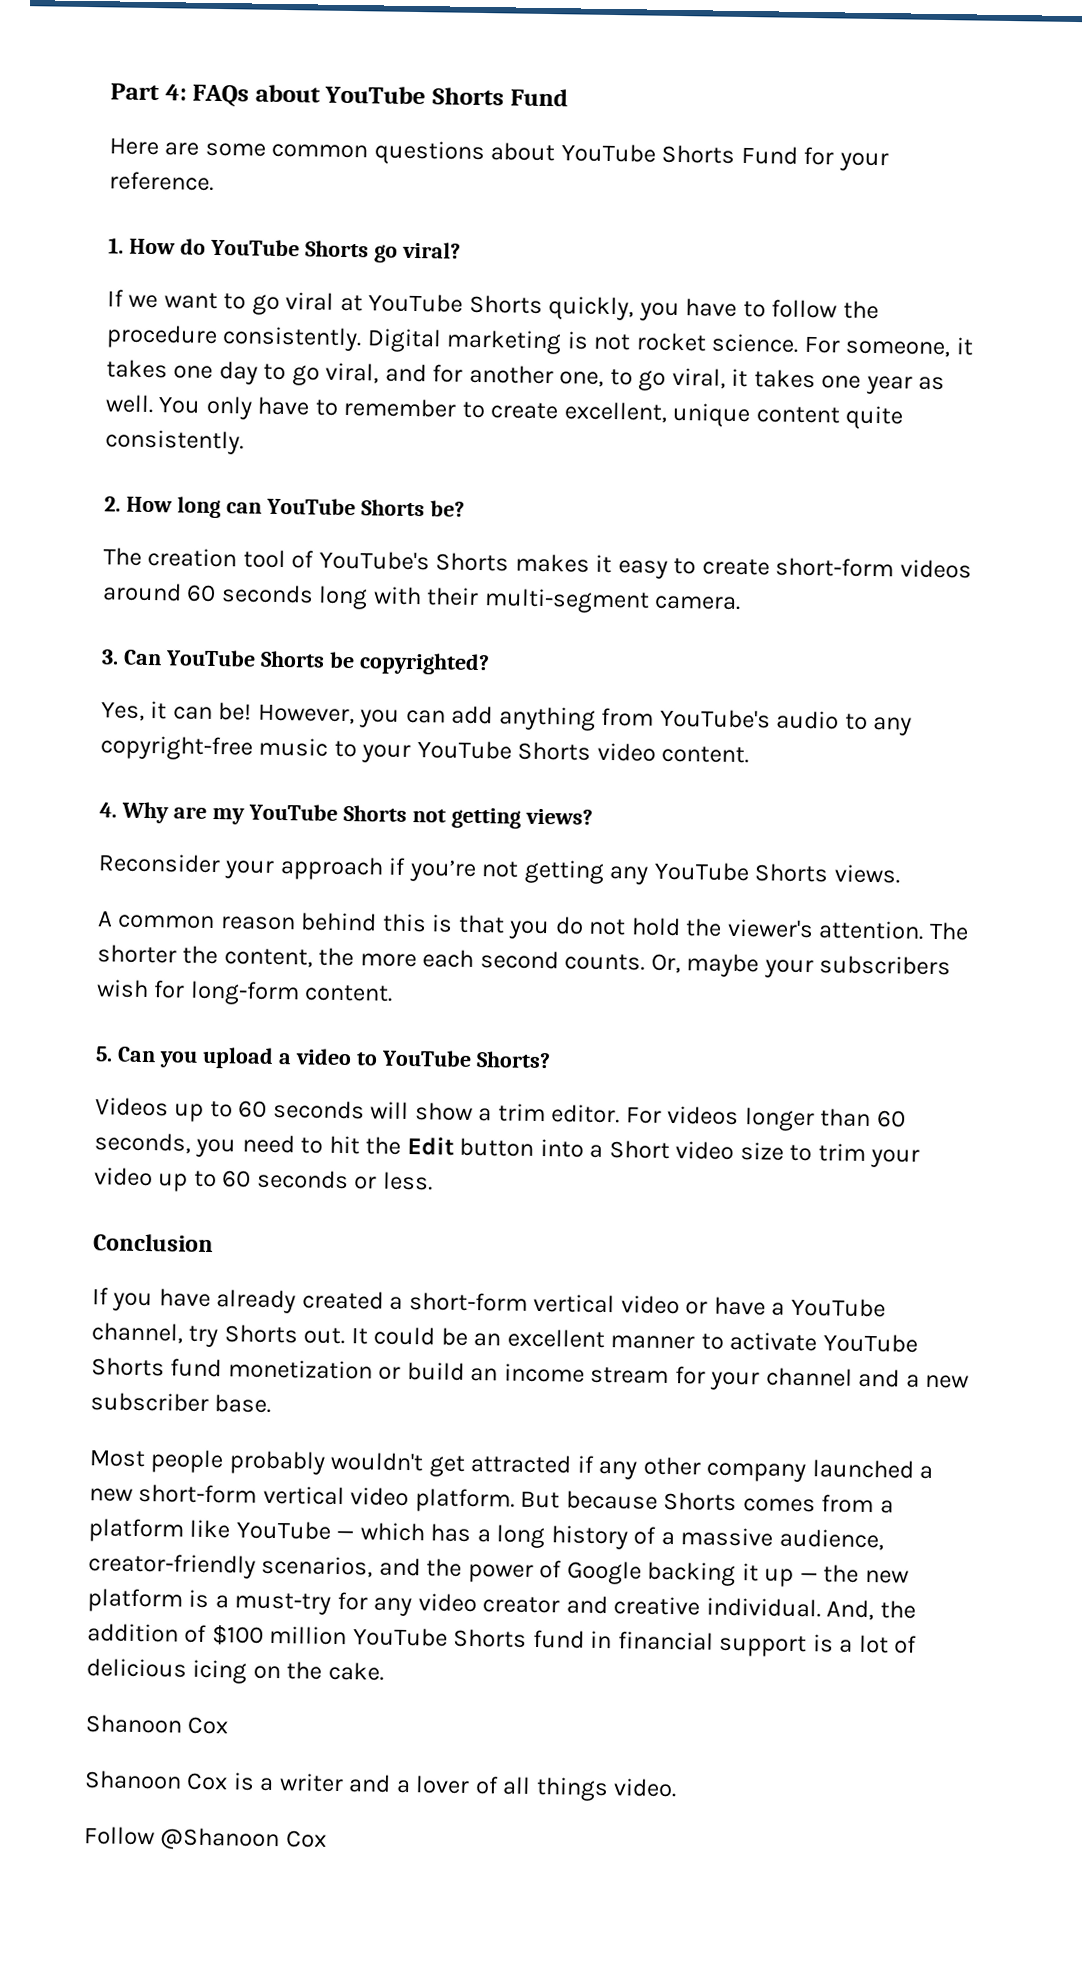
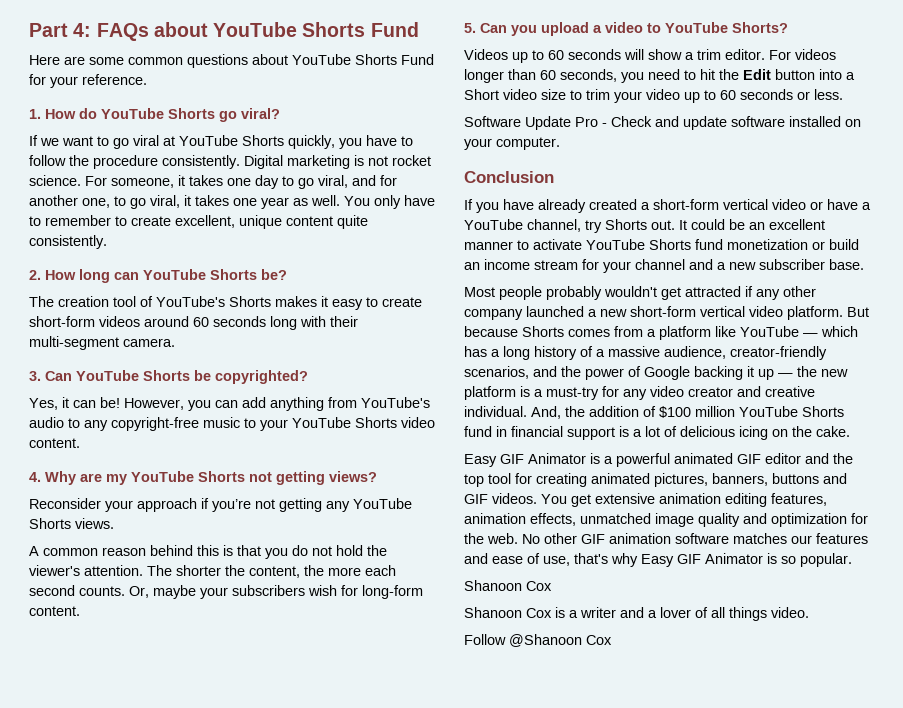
+ Software Update Pro - Check and update software installed on your computer.
+ Easy GIF Animator is a powerful animated GIF editor and the top tool for creating animated pictures, banners, buttons and GIF videos. You get extensive animation editing features, animation effects, unmatched image quality and optimization for the web. No other GIF animation software matches our features and ease of use, that's why Easy GIF Animator is so popular.

